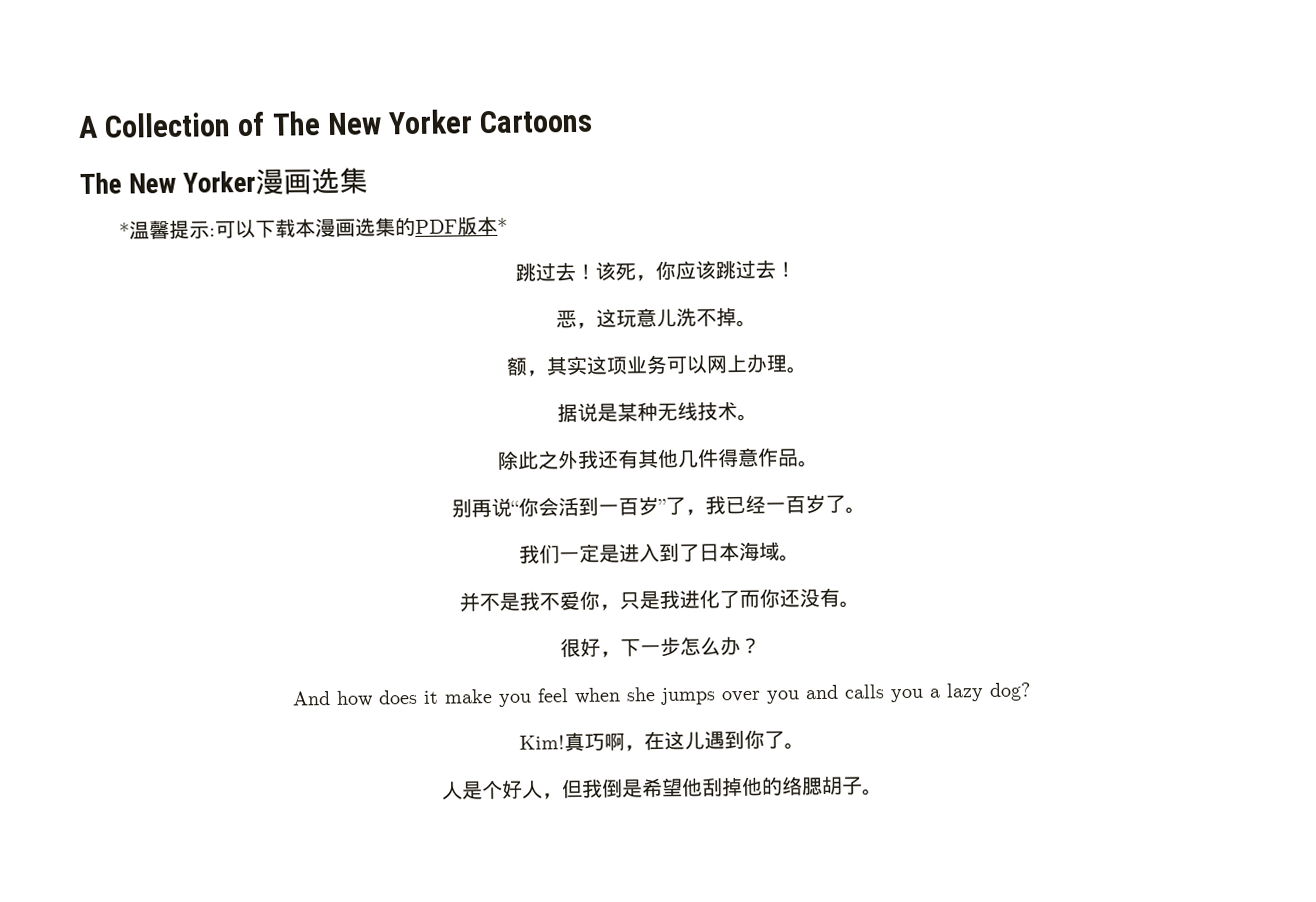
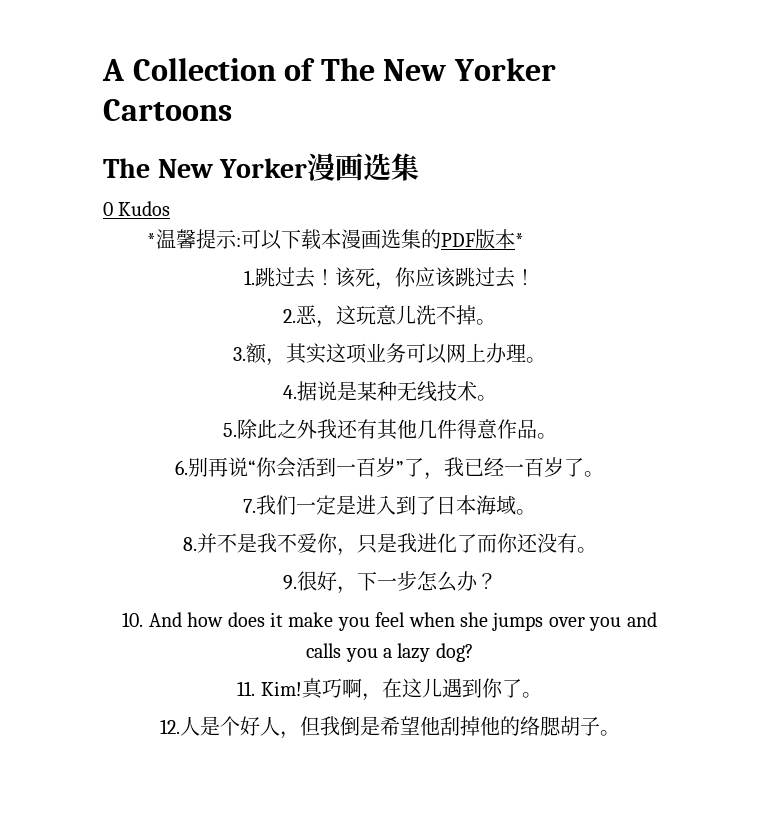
+ 0 Kudos
  *温馨提示:可以下载本漫画选集的PDF版本*
- 跳过去！
+ 1.跳过去！
- 恶，这玩意儿洗不掉。
+ 2.恶，这玩意儿洗不掉。
- 额，其实这项业务可以网上办理。
+ 3.额，其实这项业务可以网上办理。
- 据说是某种无线技术。
+ 4.据说是某种无线技术。
- 除此之外我还有其他几件得意作品。
+ 5.除此之外我还有其他几件得意作品。
- 别再说“你会活到一百岁”了，我已经一百岁了。
+ 6.别再说“你会活到一百岁”了，我已经一百岁了。
- 我们一定是进入到了日本海域。
+ 7.我们一定是进入到了日本海域。
- 并不是我不爱你，只是我进化了而你还没有。
+ 8.并不是我不爱你，只是我进化了而你还没有。
- 很好，下一步怎么办？
+ 9.很好，下一步怎么办？
- And how does it make you feel when she jumps over you and calls you a lazy dog?
+ 10. And how does it make you feel when she jumps over you and calls you a lazy dog?
- Kim!
+ 11. Kim!
- 人是个好人，但我倒是希望他刮掉他的络腮胡子。
+ 12.人是个好人，但我倒是希望他刮掉他的络腮胡子。

